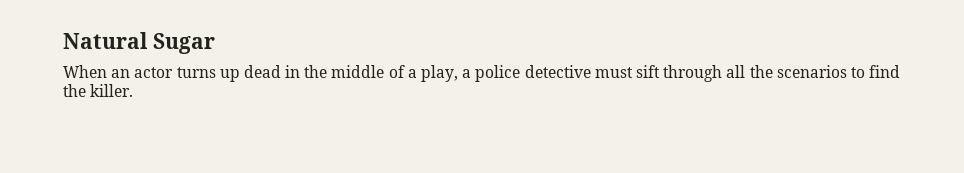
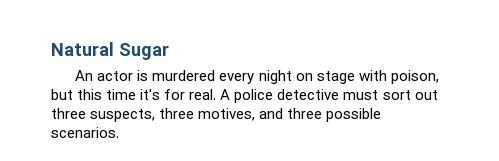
- When an actor turns up dead in the middle of a play, a police detective must sift through all the scenarios to find the killer.
+ An actor is murdered every night on stage with poison, but this time it's for real. A police detective must sort out three suspects, three motives, and three possible scenarios.

